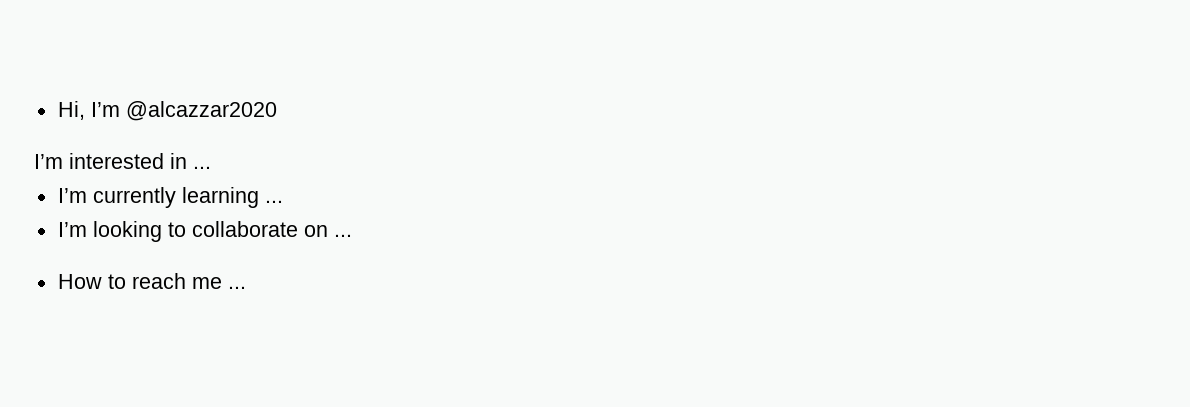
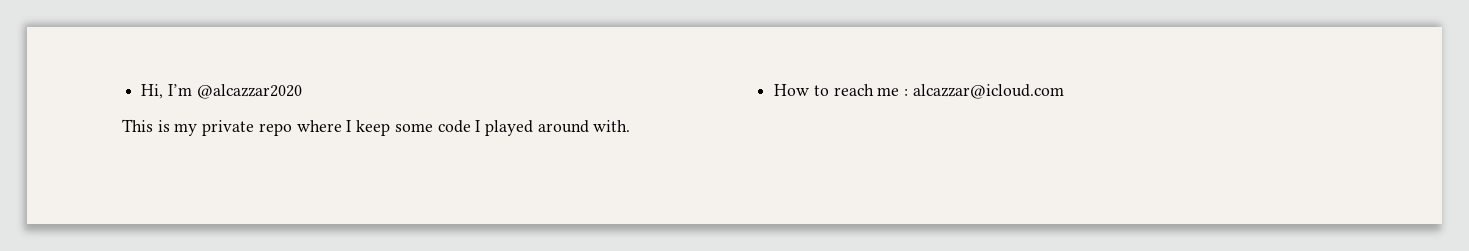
- I’m interested in ...
- I’m currently learning ...
- I’m looking to collaborate on ...
+ This is my private repo where I keep some code I played around with.
- How to reach me ...
+ How to reach me : alcazzar@icloud.com

